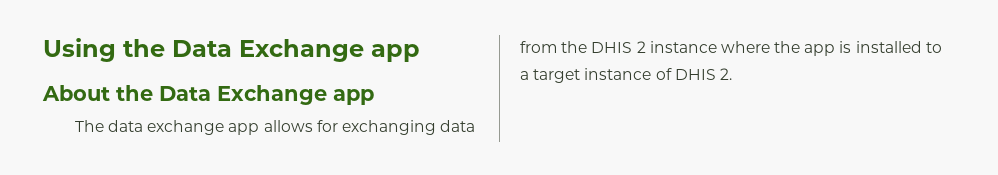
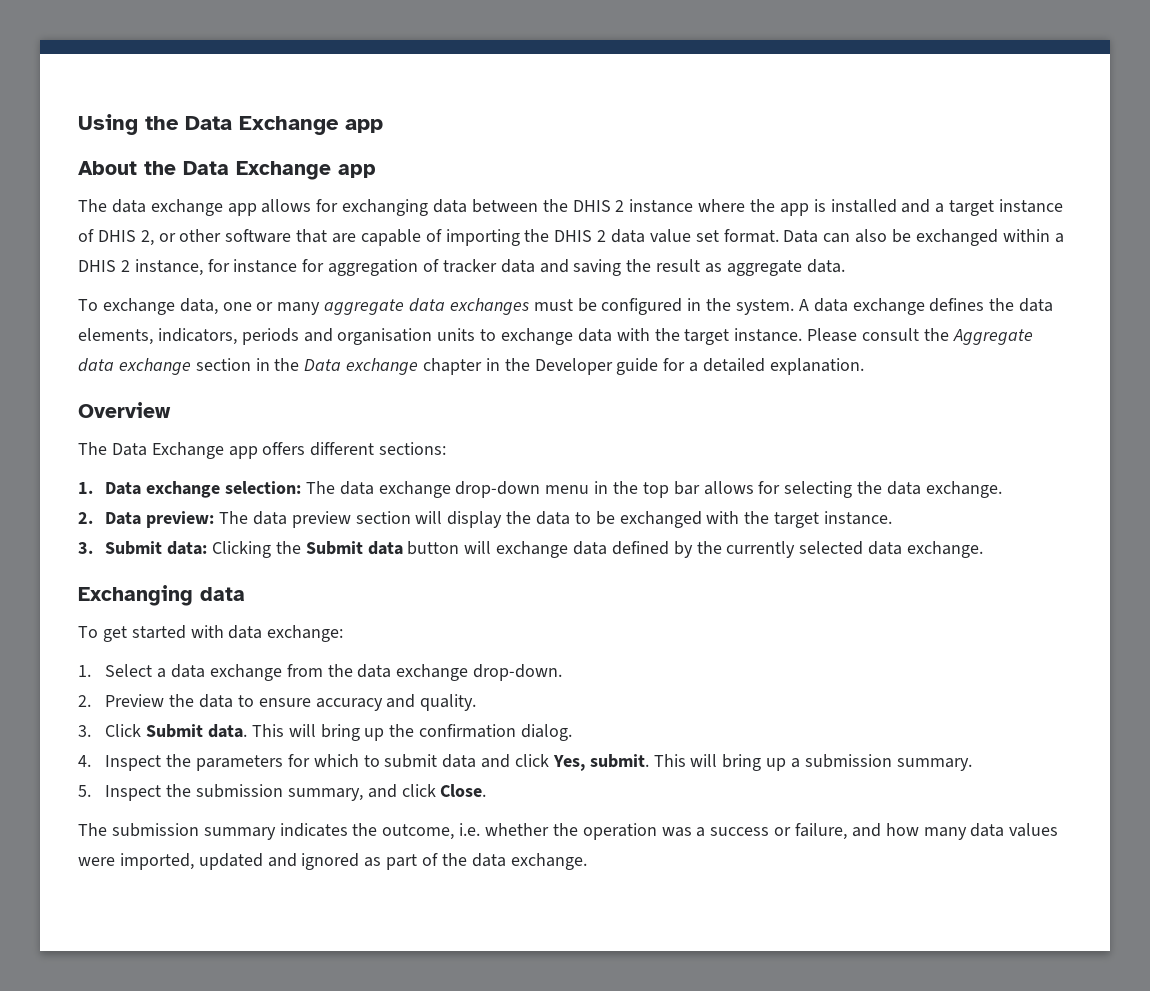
- The data exchange app allows for exchanging data from the DHIS 2 instance where the app is installed to a target instance of DHIS 2.
+ The data exchange app allows for exchanging data between the DHIS 2 instance where the app is installed and a target instance of DHIS 2, or other software that are capable of importing the DHIS 2 data value set format. Data can also be exchanged within a DHIS 2 instance, for instance for aggregation of tracker data and saving the result as aggregate data.
+ To exchange data, one or many aggregate data exchanges must be configured in the system. A data exchange defines the data elements, indicators, periods and organisation units to exchange data with the target instance. Please consult the Aggregate data exchange section in the Data exchange chapter in the Developer guide for a detailed explanation.
+ Overview
+ The Data Exchange app offers different sections:
+ 1. Data exchange selection: The data exchange drop-down menu in the top bar allows for selecting the data exchange.
+ 2. Data preview: The data preview section will display the data to be exchanged with the target instance.
+ 3. Submit data: Clicking the Submit data button will exchange data defined by the currently selected data exchange.
+ Exchanging data
+ To get started with data exchange:
+ 1. Select a data exchange from the data exchange drop-down.
+ 2. Preview the data to ensure accuracy and quality.
+ 3. Click Submit data. This will bring up the confirmation dialog.
+ 4. Inspect the parameters for which to submit data and click Yes, submit. This will bring up a submission summary.
+ 5. Inspect the submission summary, and click Close.
+ The submission summary indicates the outcome, i.e. whether the operation was a success or failure, and how many data values were imported, updated and ignored as part of the data exchange.

